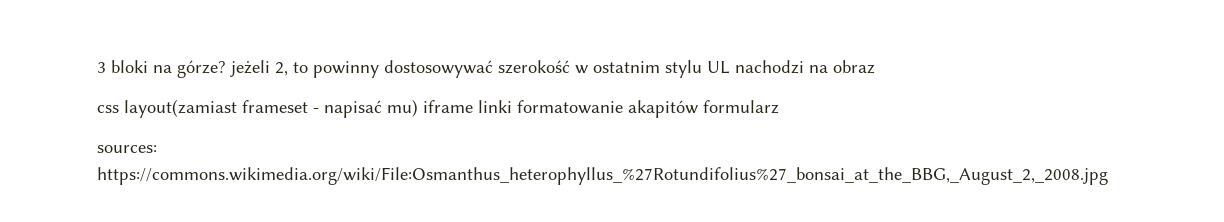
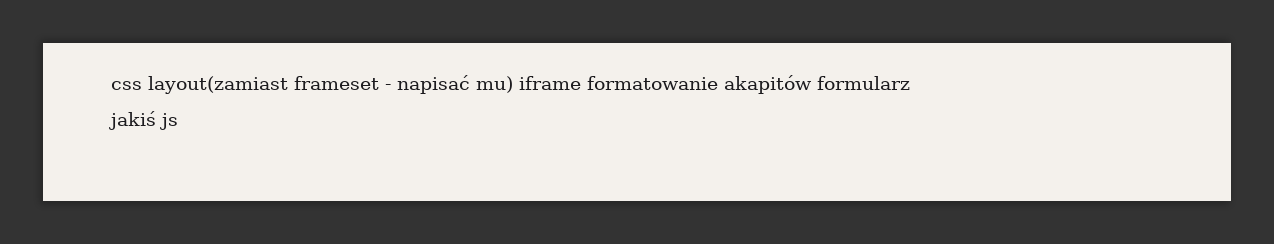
- 3 bloki na górze? jeżeli 2, to powinny dostosowywać szerokość w ostatnim stylu UL nachodzi na obraz
- css layout(zamiast frameset - napisać mu) iframe linki formatowanie akapitów formularz
+ css layout(zamiast frameset - napisać mu) iframe formatowanie akapitów formularz
- sources: https://commons.wikimedia.org/wiki/File:Osmanthus_heterophyllus_%27Rotundifolius%27_bonsai_at_the_BBG,_August_2,_2008.jpg
+ jakiś js

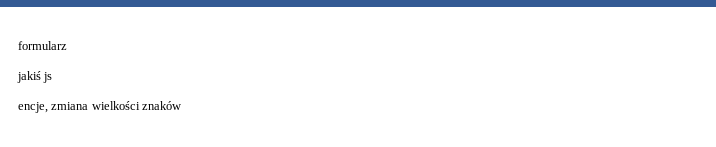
- css layout(zamiast frameset - napisać mu) iframe formatowanie akapitów formularz
+ formularz
+ encje, zmiana wielkości znaków

